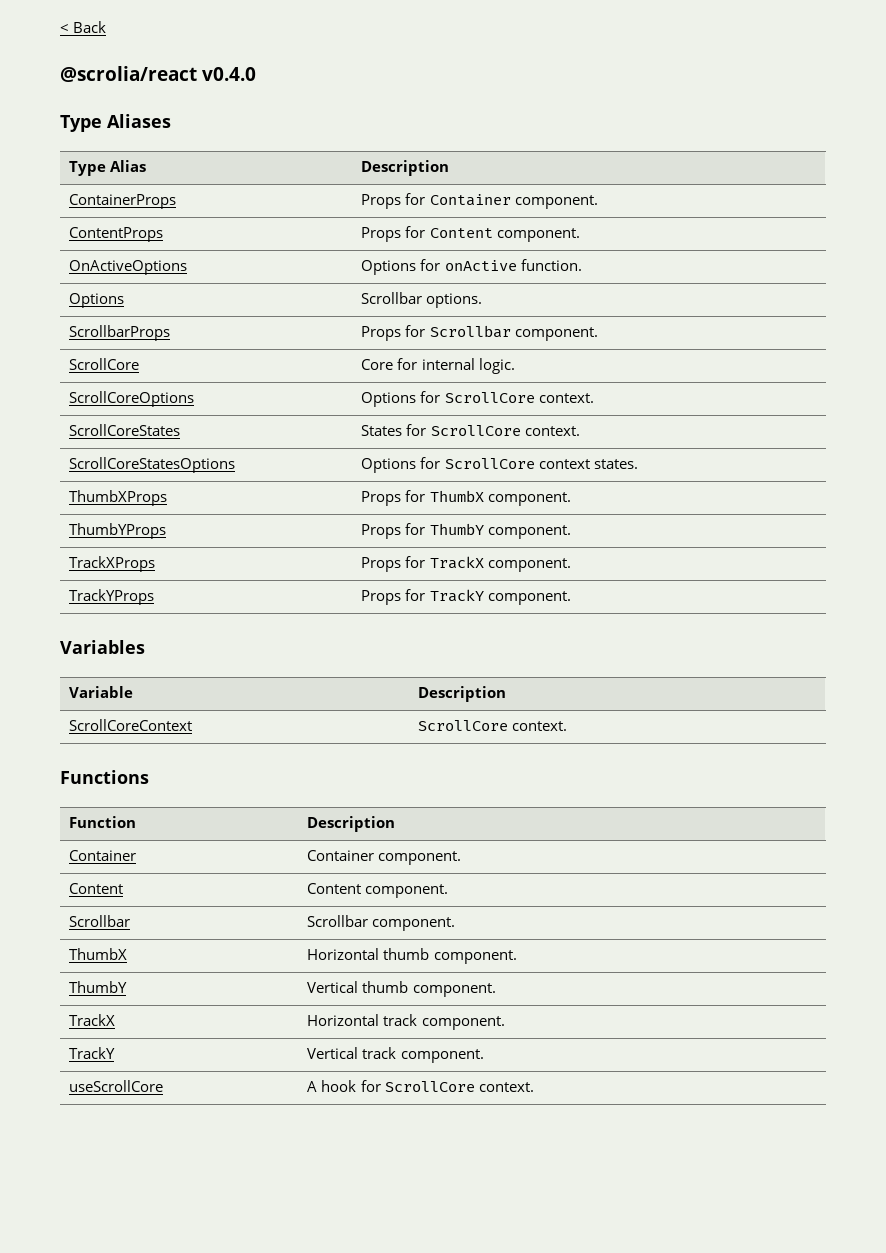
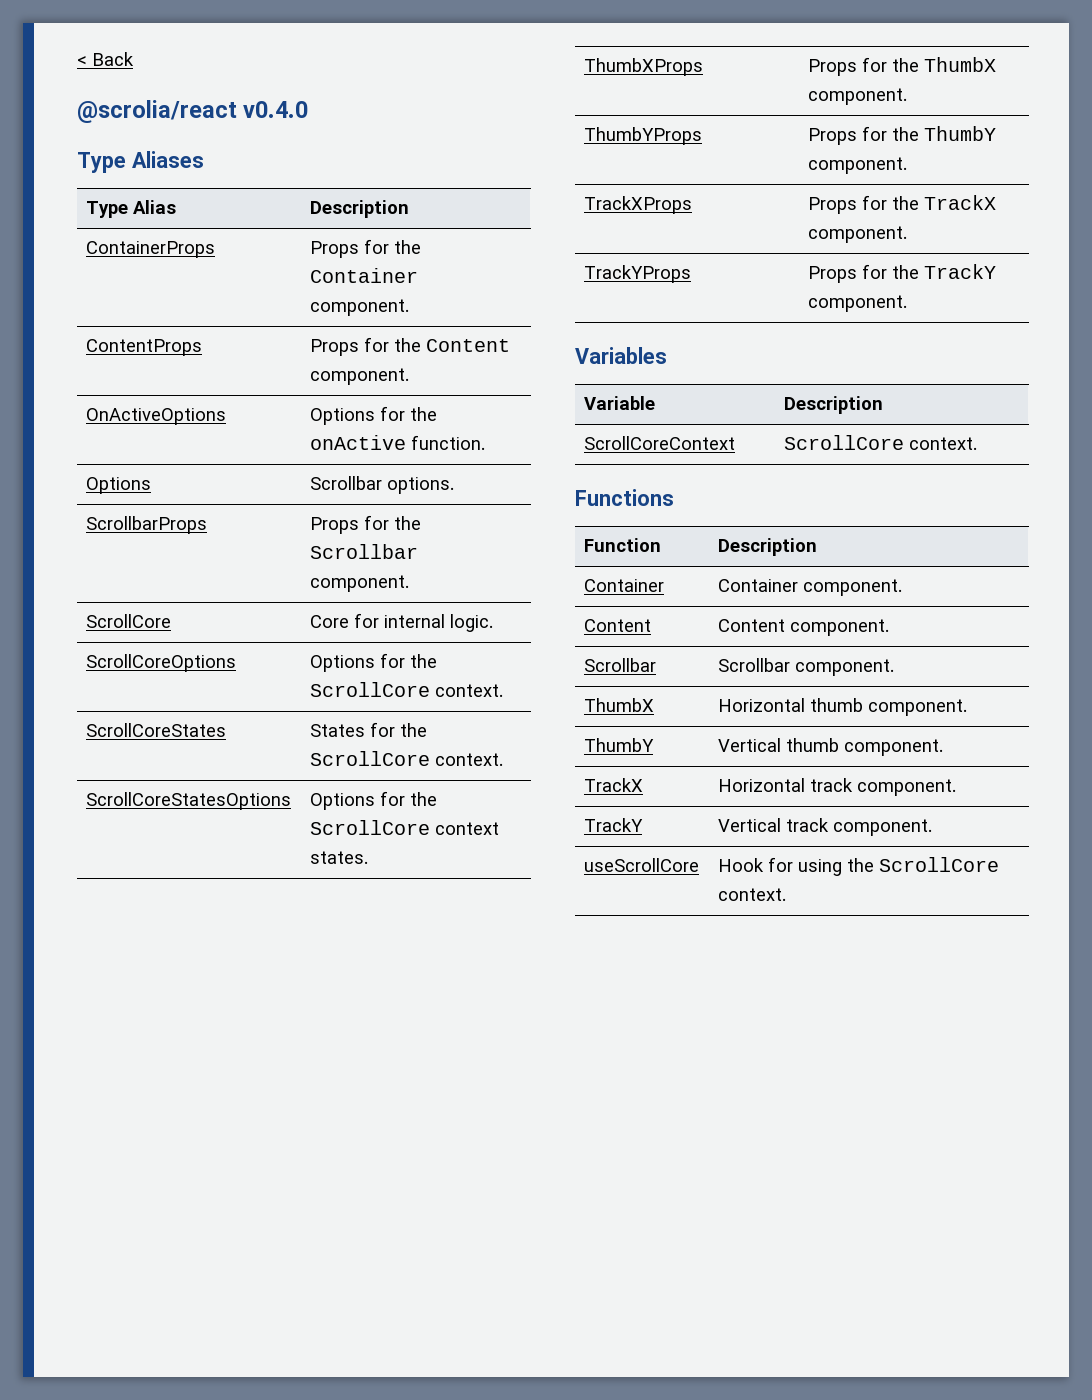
- ContainerProps | Props for Container component.
+ ContainerProps | Props for the Container component.
- ContentProps | Props for Content component.
+ ContentProps | Props for the Content component.
- OnActiveOptions | Options for onActive function.
+ OnActiveOptions | Options for the onActive function.
- ScrollbarProps | Props for Scrollbar component.
+ ScrollbarProps | Props for the Scrollbar component.
- ScrollCoreOptions | Options for ScrollCore context.
+ ScrollCoreOptions | Options for the ScrollCore context.
- ScrollCoreStates | States for ScrollCore context.
+ ScrollCoreStates | States for the ScrollCore context.
- ScrollCoreStatesOptions | Options for ScrollCore context states.
+ ScrollCoreStatesOptions | Options for the ScrollCore context states.
- ThumbXProps | Props for ThumbX component.
+ ThumbXProps | Props for the ThumbX component.
- ThumbYProps | Props for ThumbY component.
+ ThumbYProps | Props for the ThumbY component.
- TrackXProps | Props for TrackX component.
+ TrackXProps | Props for the TrackX component.
- TrackYProps | Props for TrackY component.
+ TrackYProps | Props for the TrackY component.
- useScrollCore | A hook for ScrollCore context.
+ useScrollCore | Hook for using the ScrollCore context.

